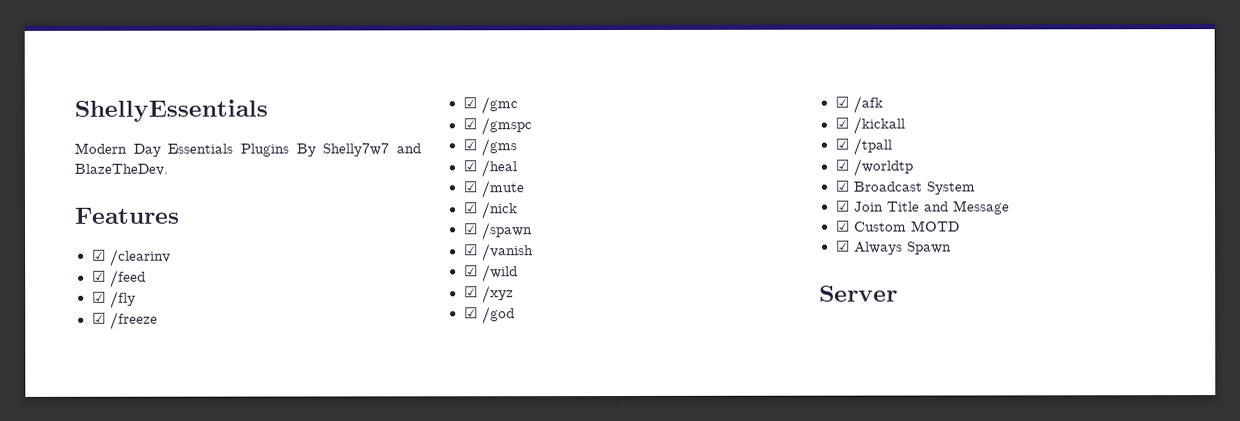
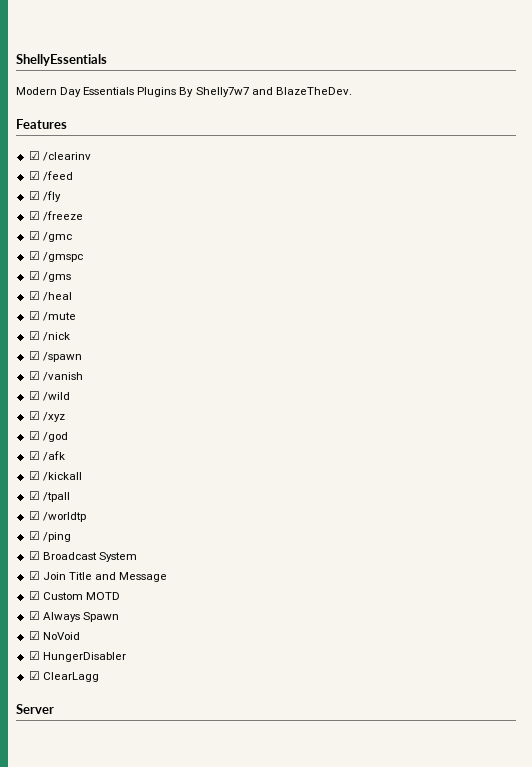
+ ☑ /ping
+ ☑ NoVoid
+ ☑ HungerDisabler
+ ☑ ClearLagg

